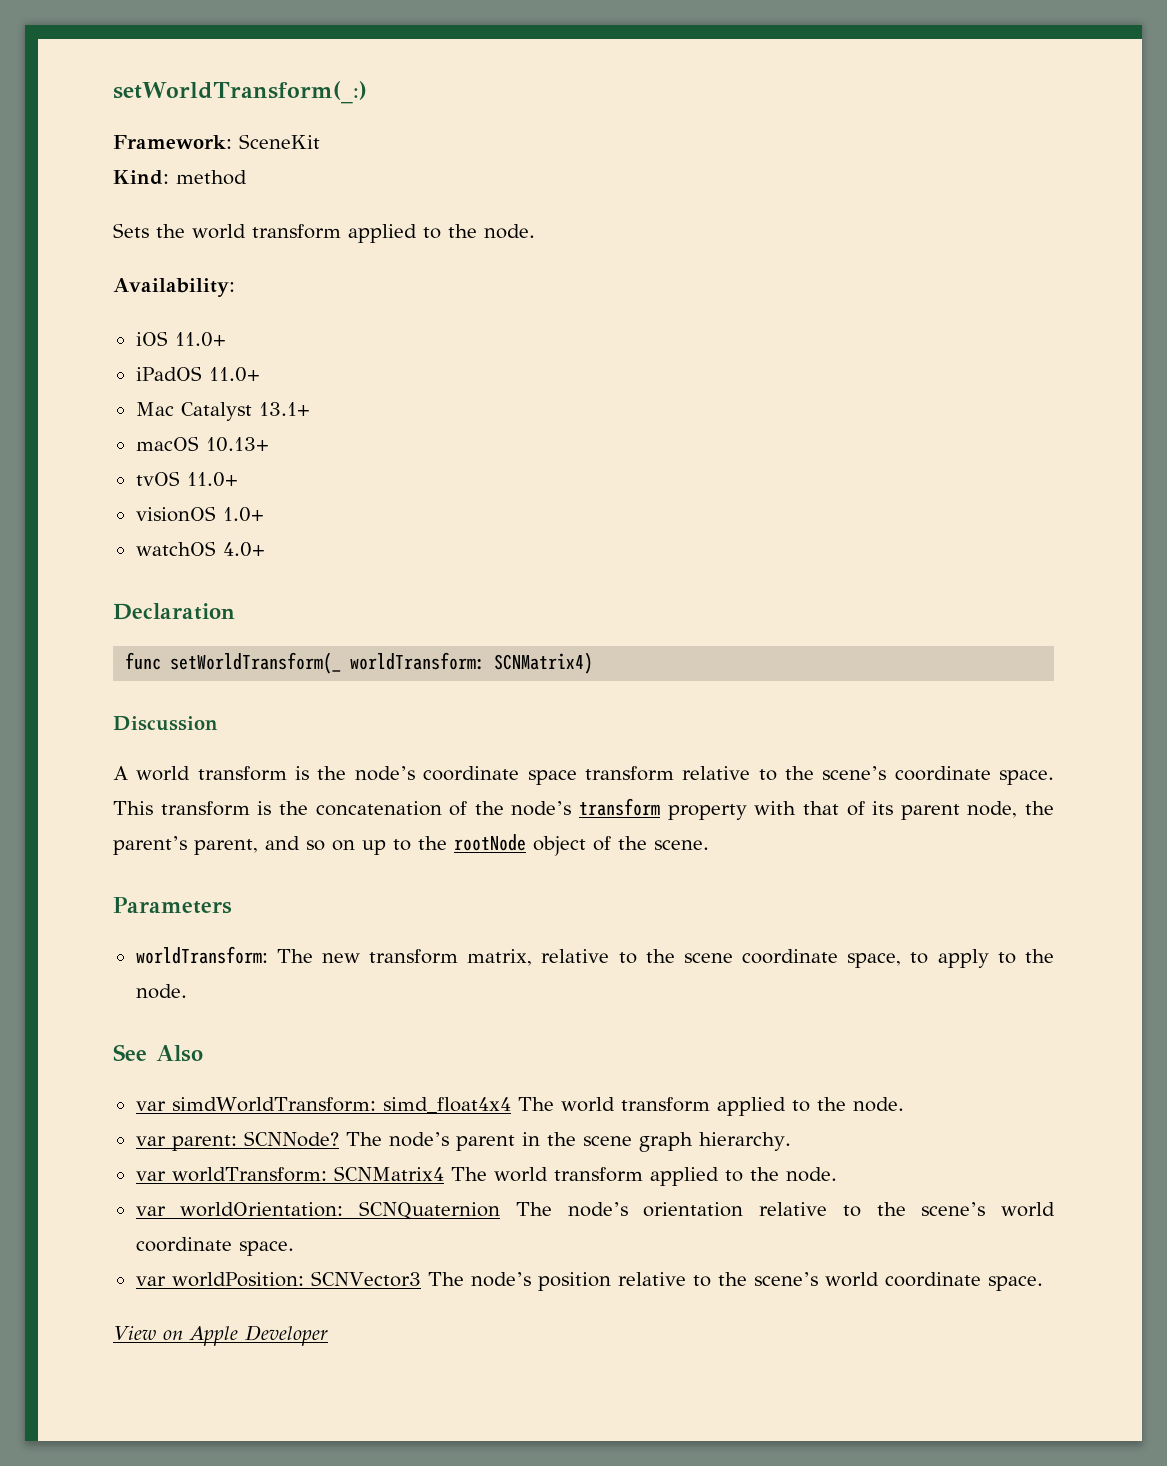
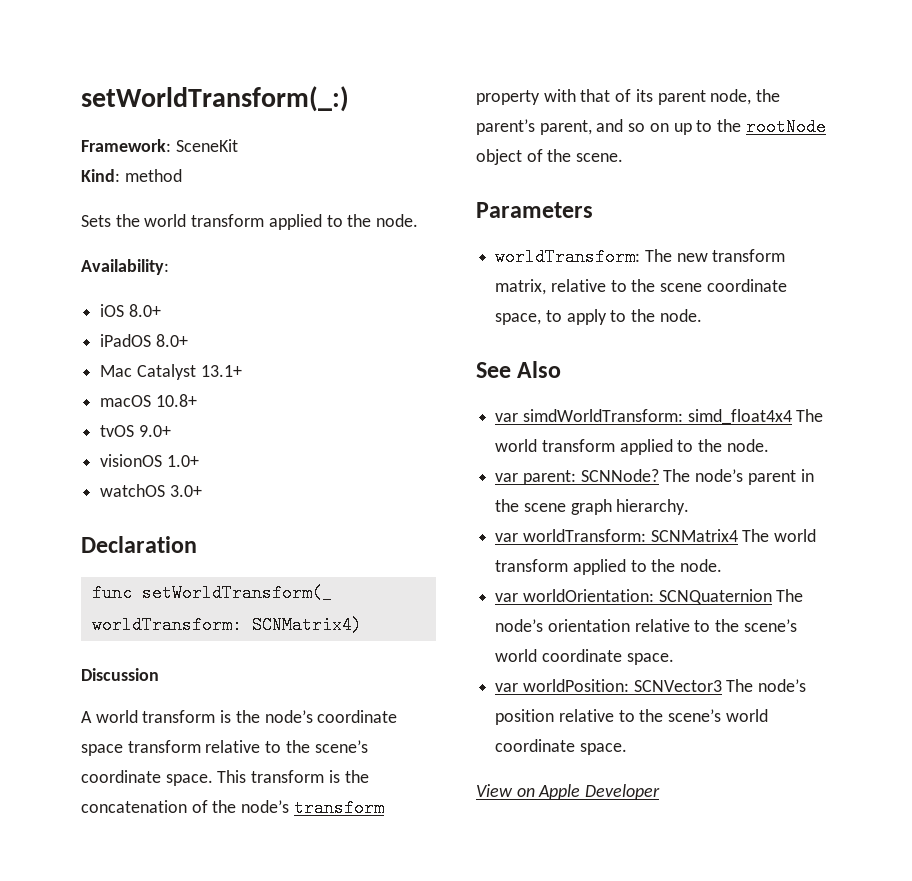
- iOS 11.0+
+ iOS 8.0+
- iPadOS 11.0+
+ iPadOS 8.0+
- macOS 10.13+
+ macOS 10.8+
- tvOS 11.0+
+ tvOS 9.0+
- watchOS 4.0+
+ watchOS 3.0+

